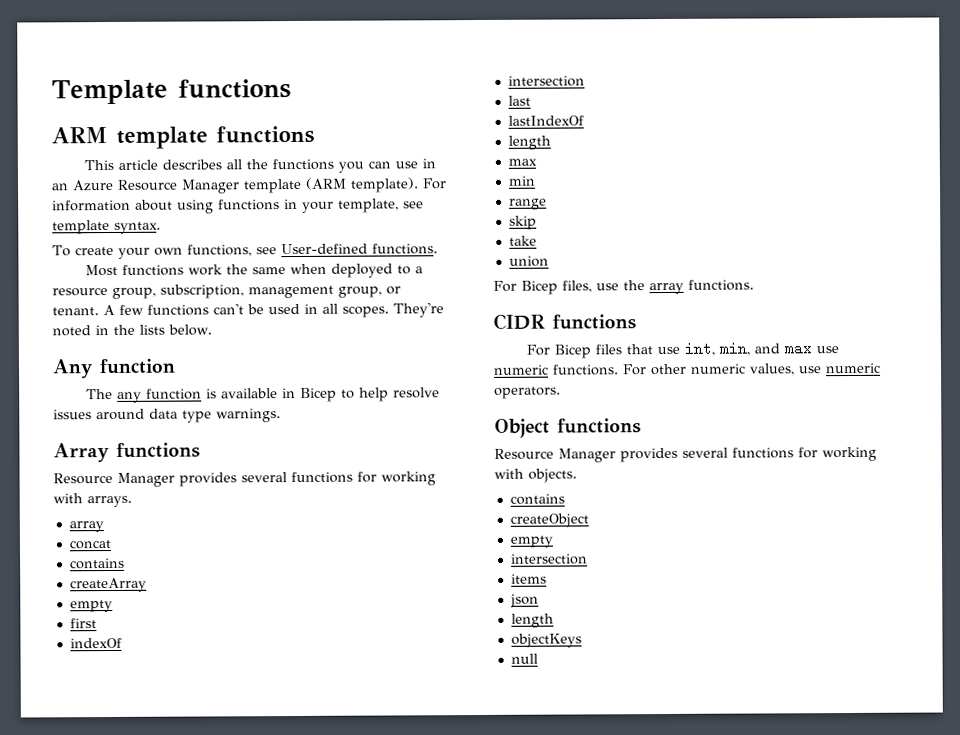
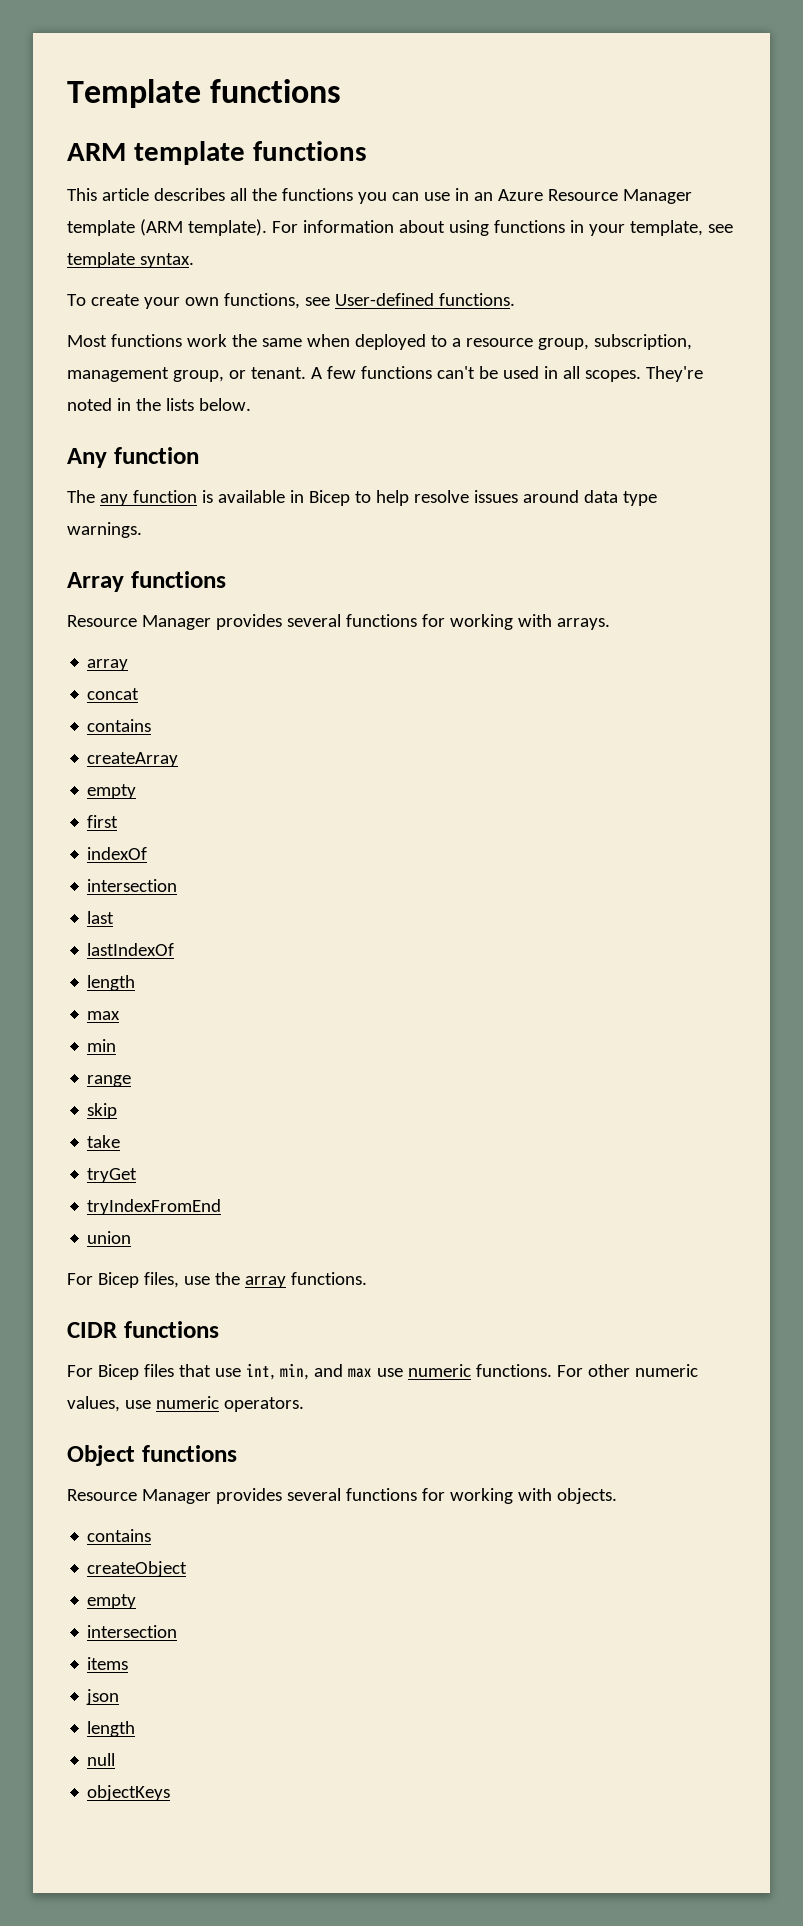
+ tryGet
+ tryIndexFromEnd
+ null
- null

